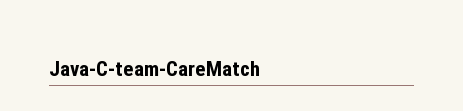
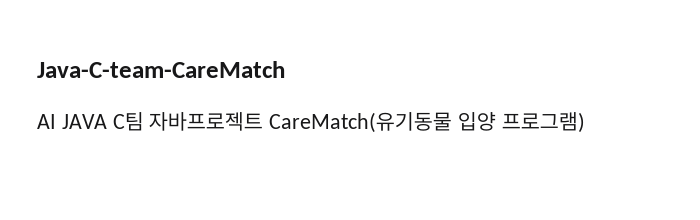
+ AI JAVA C팀 자바프로젝트 CareMatch(유기동물 입양 프로그램)

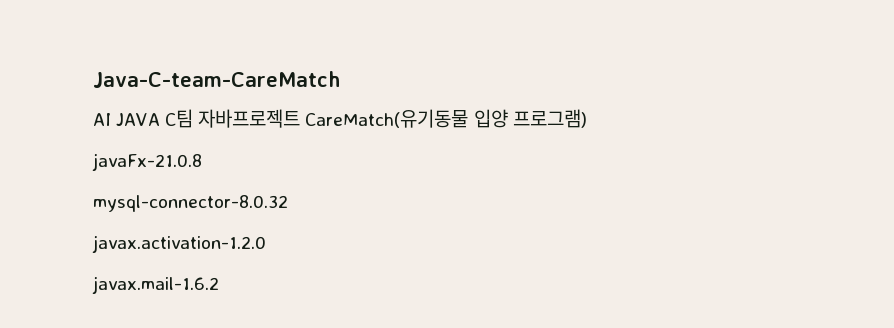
+ javaFx-21.0.8
+ mysql-connector-8.0.32
+ javax.activation-1.2.0
+ javax.mail-1.6.2

